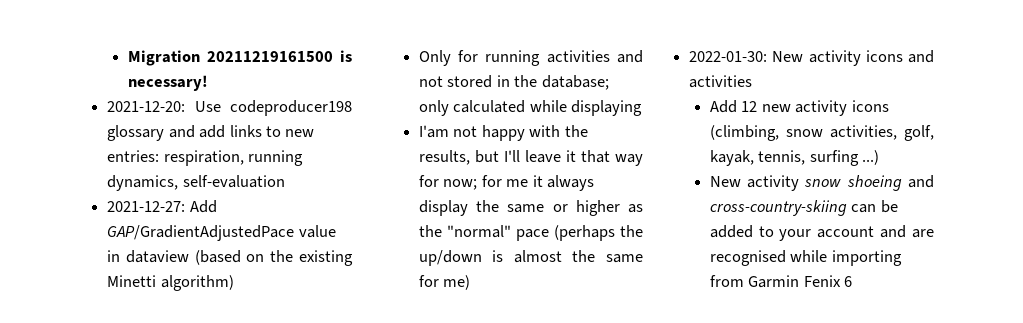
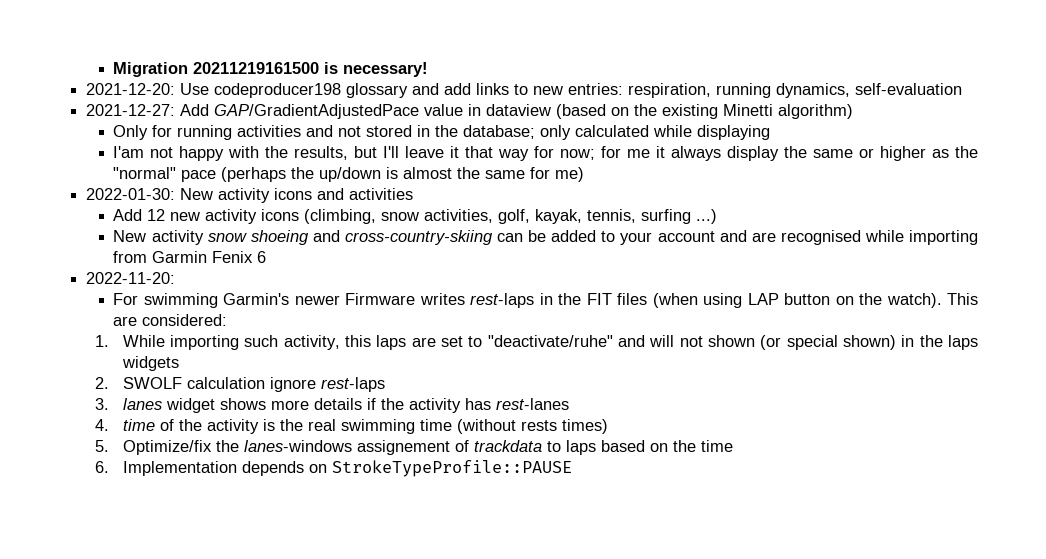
+ 2022-11-20:
+ For swimming Garmin's newer Firmware writes rest-laps in the FIT files (when using LAP button on the watch). This are considered:
+ 1. While importing such activity, this laps are set to "deactivate/ruhe" and will not shown (or special shown) in the laps widgets
+ 2. SWOLF calculation ignore rest-laps
+ 3. lanes widget shows more details if the activity has rest-lanes
+ 4. time of the activity is the real swimming time (without rests times)
+ 5. Optimize/fix the lanes-windows assignement of trackdata to laps based on the time
+ 6. Implementation depends on StrokeTypeProfile::PAUSE

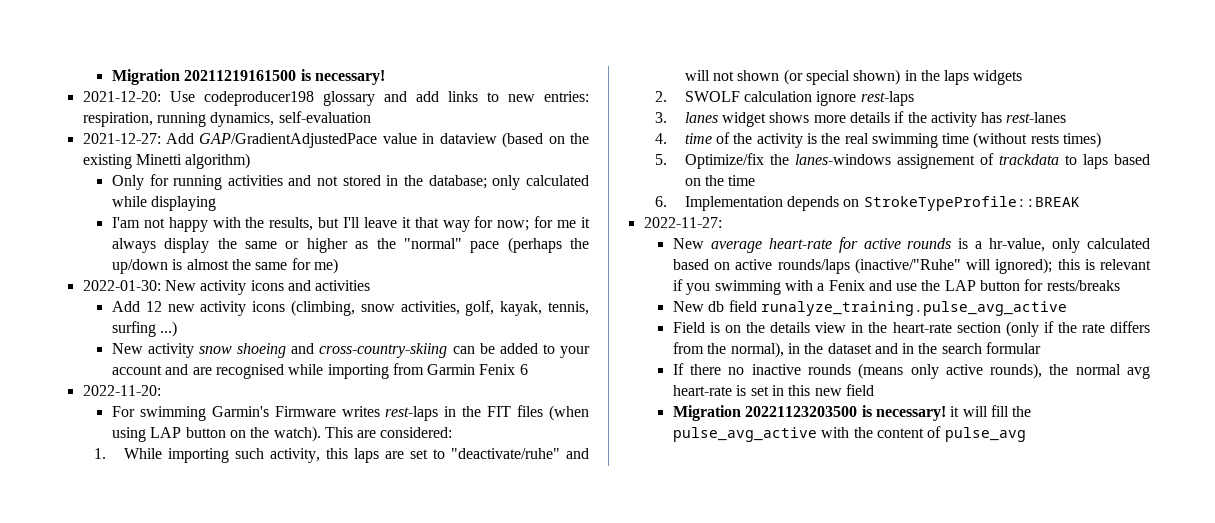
- For swimming Garmin's newer Firmware writes rest-laps in the FIT files (when using LAP button on the watch).
+ For swimming Garmin's Firmware writes rest-laps in the FIT files (when using LAP button on the watch).
- 6. Implementation depends on StrokeTypeProfile::PAUSE
+ 6. Implementation depends on StrokeTypeProfile::BREAK
+ 2022-11-27:
+ New average heart-rate for active rounds is a hr-value, only calculated based on active rounds/laps (inactive/"Ruhe" will ignored); this is relevant if you swimming with a Fenix and use the LAP button for rests/breaks
+ New db field runalyze_training.pulse_avg_active
+ Field is on the details view in the heart-rate section (only if the rate differs from the normal), in the dataset and in the search formular
+ If there no inactive rounds (means only active rounds), the normal avg heart-rate is set in this new field
+ Migration 20221123203500 is necessary! it will fill the pulse_avg_active with the content of pulse_avg

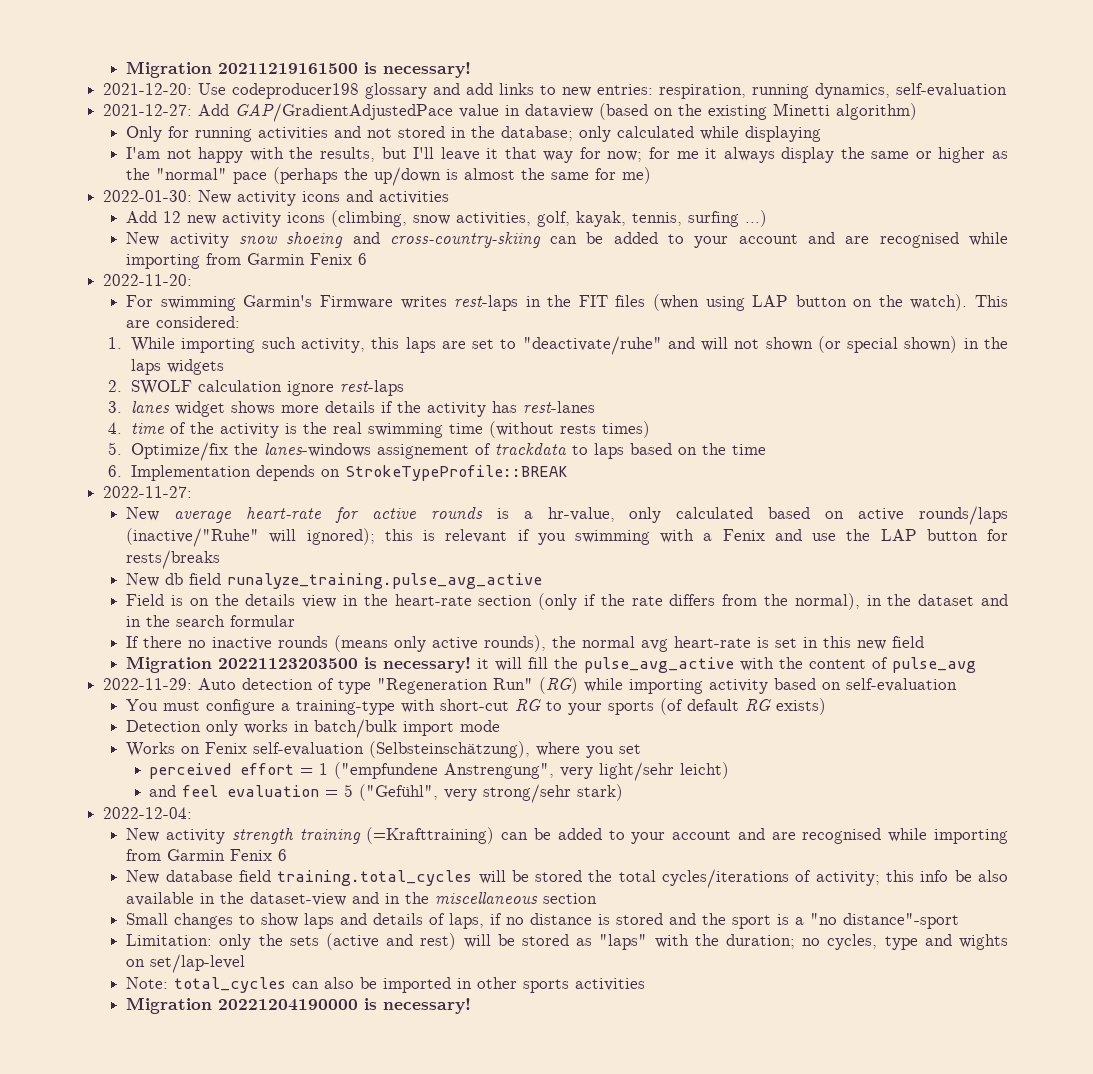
+ 2022-11-29: Auto detection of type "Regeneration Run" (RG) while importing activity based on self-evaluation
+ You must configure a training-type with short-cut RG to your sports (of default RG exists)
+ Detection only works in batch/bulk import mode
+ Works on Fenix self-evaluation (Selbsteinschätzung), where you set
+ perceived effort = 1 ("empfundene Anstrengung", very light/sehr leicht)
+ and feel evaluation = 5 ("Gefühl", very strong/sehr stark)
+ 2022-12-04:
+ New activity strength training (=Krafttraining) can be added to your account and are recognised while importing from Garmin Fenix 6
+ New database field training.total_cycles will be stored the total cycles/iterations of activity; this info be also available in the dataset-view and in the miscellaneous section
+ Small changes to show laps and details of laps, if no distance is stored and the sport is a "no distance"-sport
+ Limitation: only the sets (active and rest) will be stored as "laps" with the duration; no cycles, type and wights on set/lap-level
+ Note: total_cycles can also be imported in other sports activities
+ Migration 20221204190000 is necessary!

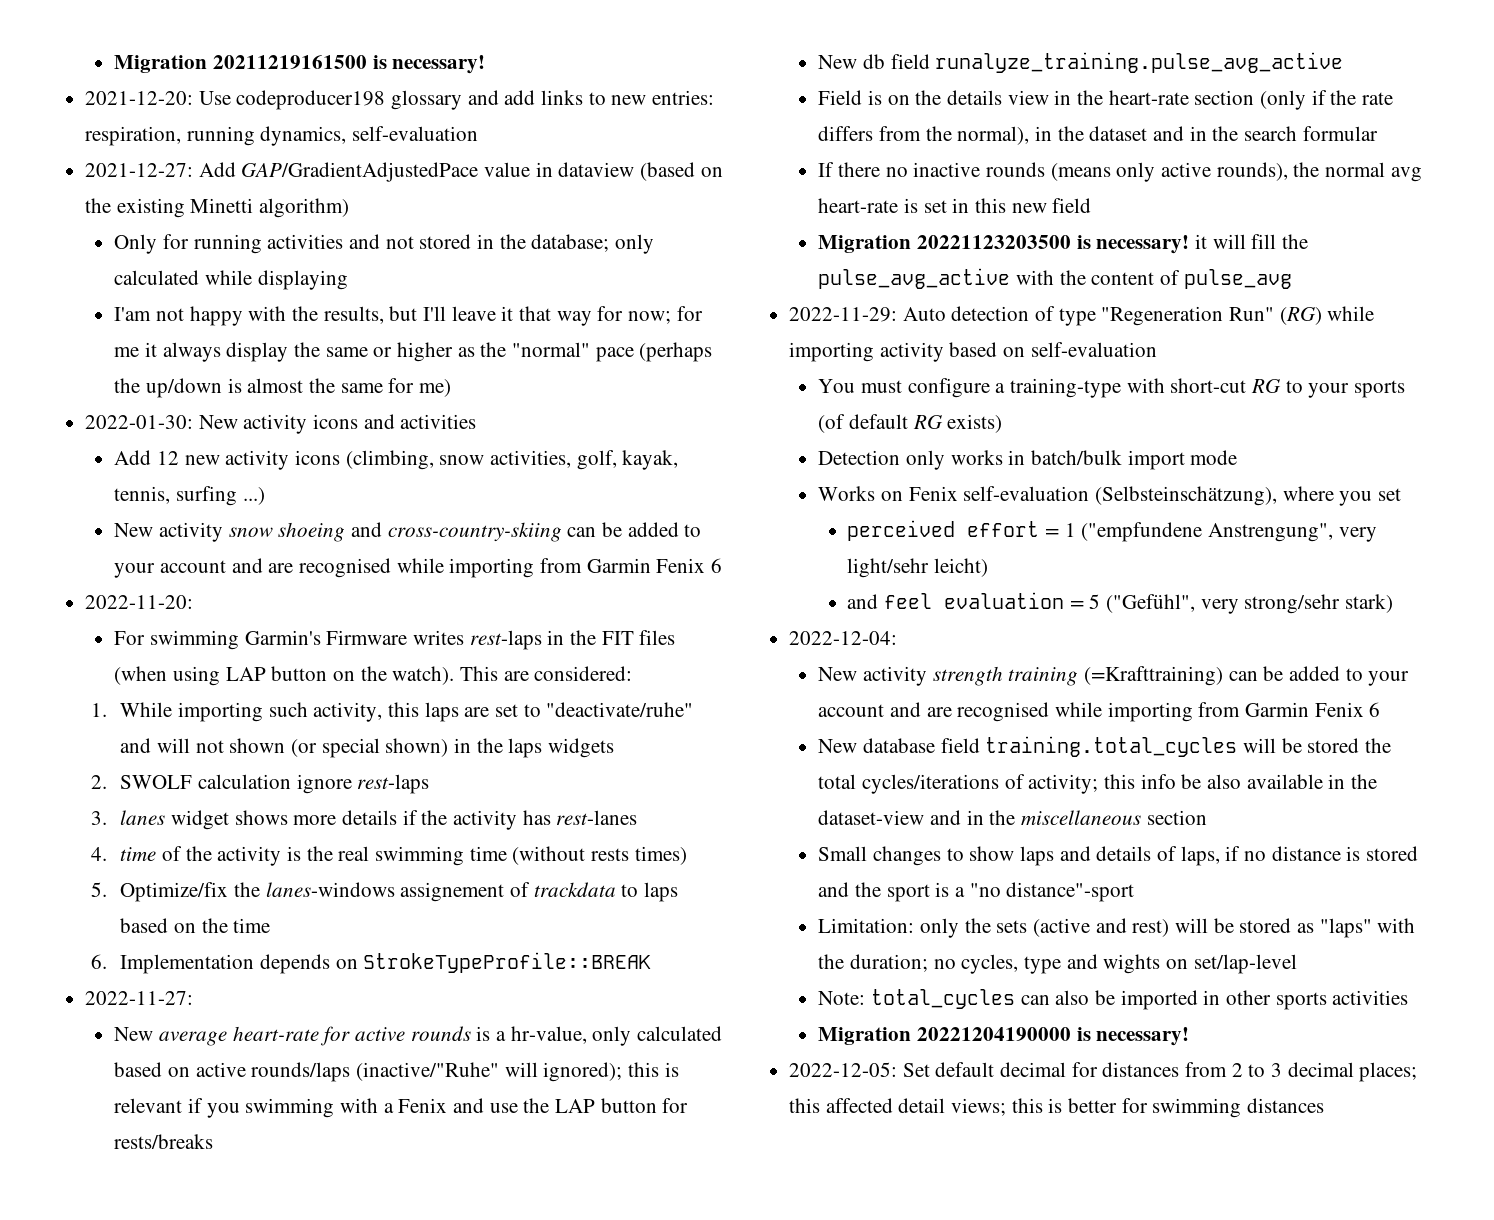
+ 2022-12-05: Set default decimal for distances from 2 to 3 decimal places; this affected detail views; this is better for swimming distances

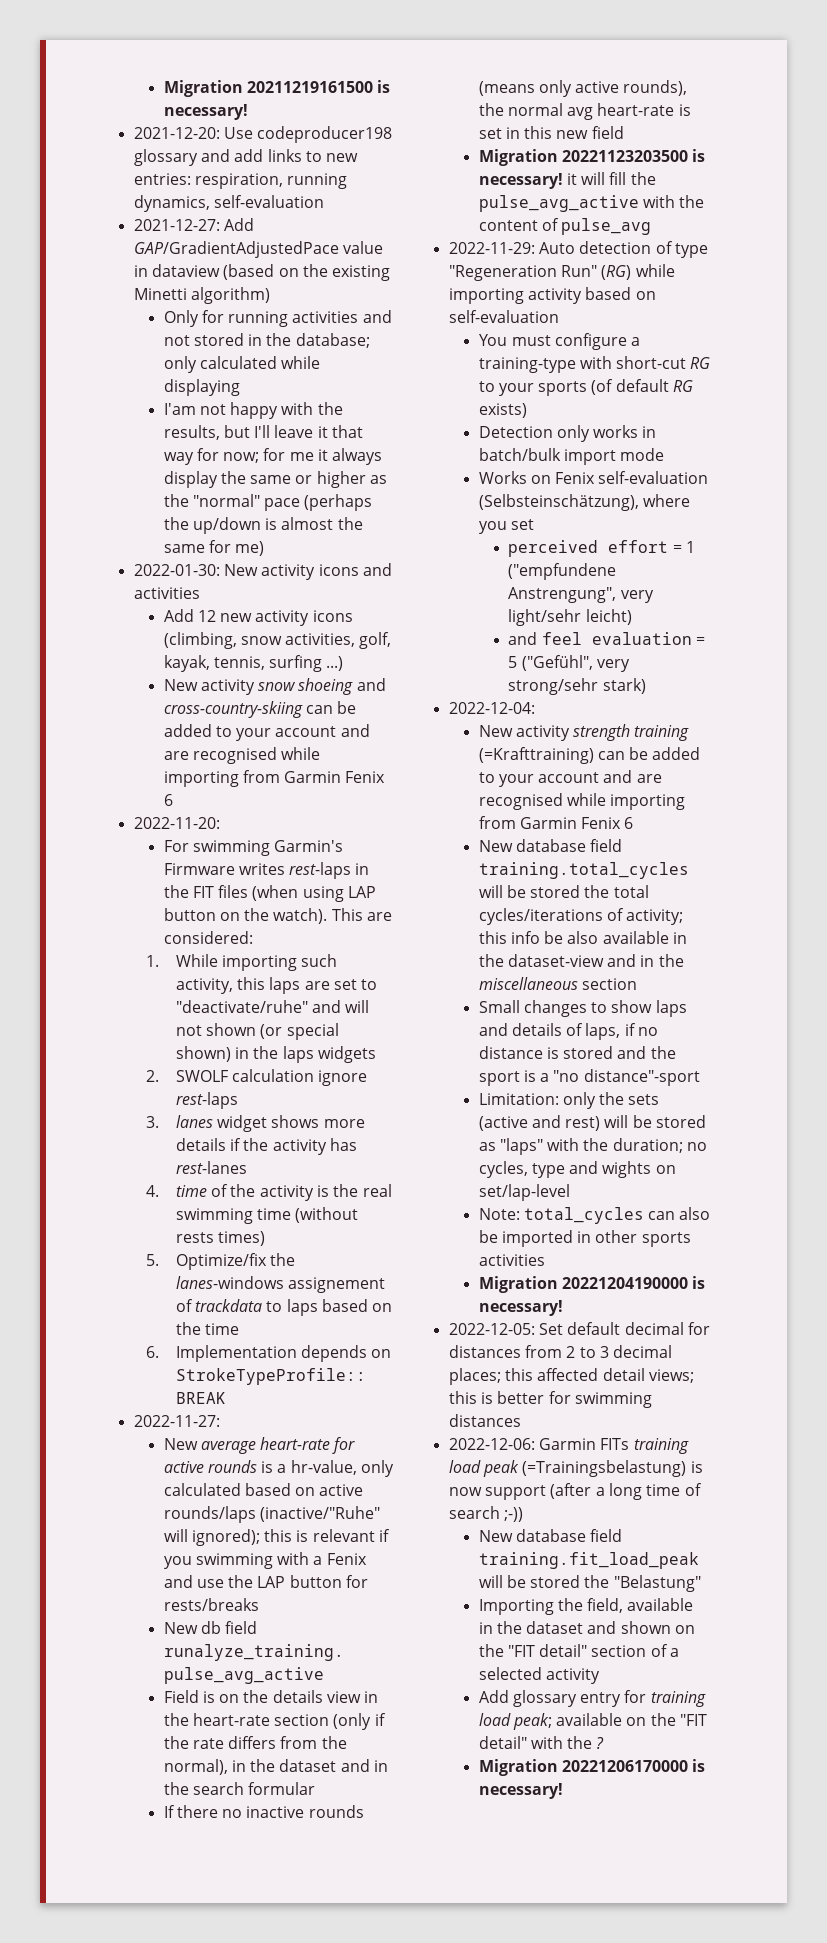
+ 2022-12-06: Garmin FITs training load peak (=Trainingsbelastung) is now support (after a long time of search ;-))
+ New database field training.fit_load_peak will be stored the "Belastung"
+ Importing the field, available in the dataset and shown on the "FIT detail" section of a selected activity
+ Add glossary entry for training load peak; available on the "FIT detail" with the ?
+ Migration 20221206170000 is necessary!

